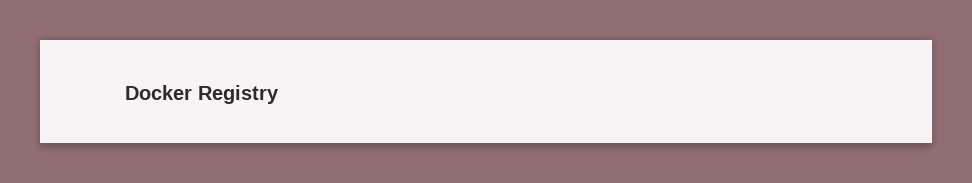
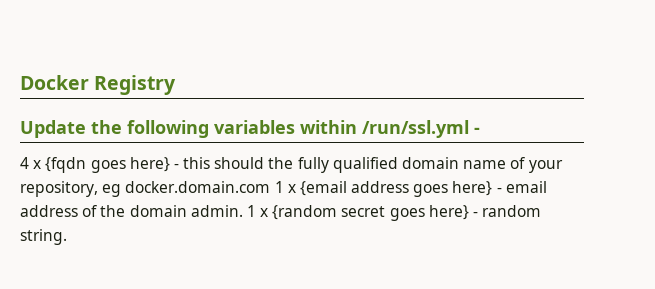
+ Update the following variables within /run/ssl.yml -
+ 4 x {fqdn goes here} - this should the fully qualified domain name of your repository, eg docker.domain.com 1 x {email address goes here} - email address of the domain admin. 1 x {random secret goes here} - random string.

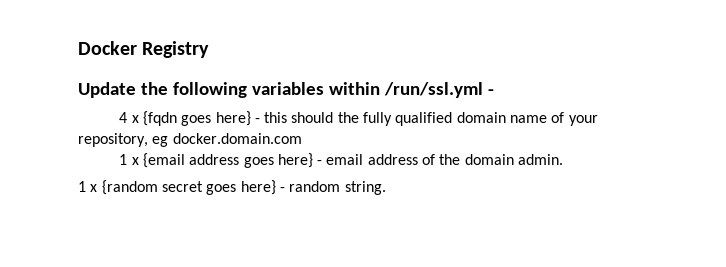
- 4 x {fqdn goes here} - this should the fully qualified domain name of your repository, eg docker.domain.com 1 x {email address goes here} - email address of the domain admin. 1 x {random secret goes here} - random string.
+ 4 x {fqdn goes here} - this should the fully qualified domain name of your repository, eg docker.domain.com
+ 1 x {email address goes here} - email address of the domain admin.
+ 1 x {random secret goes here} - random string.

